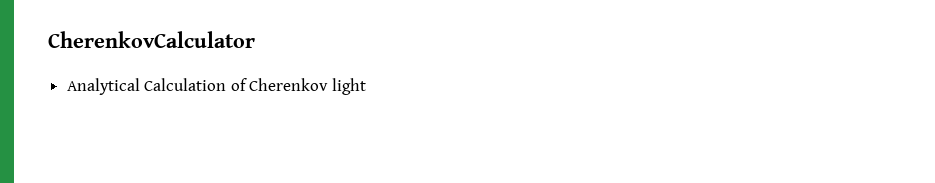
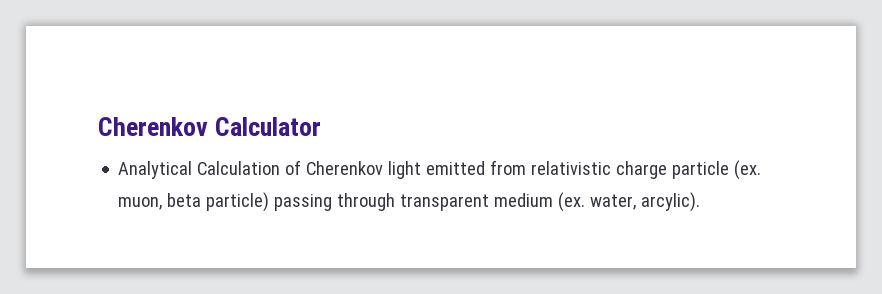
- CherenkovCalculator
+ Cherenkov Calculator
- Analytical Calculation of Cherenkov light
+ Analytical Calculation of Cherenkov light emitted from relativistic charge particle (ex. muon, beta particle) passing through transparent medium (ex. water, arcylic).

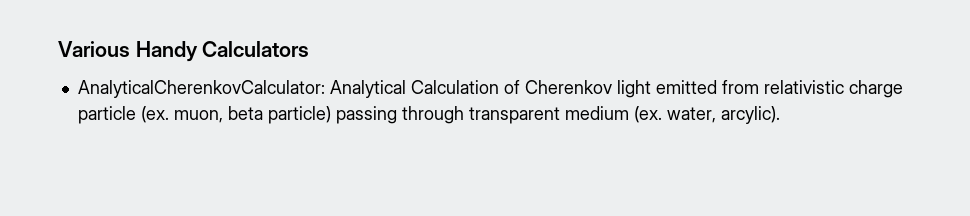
- Cherenkov Calculator
- Analytical Calculation of Cherenkov light emitted from relativistic charge particle (ex. muon, beta particle) passing through transparent medium (ex. water, arcylic).
+ Various Handy Calculators
+ AnalyticalCherenkovCalculator: Analytical Calculation of Cherenkov light emitted from relativistic charge particle (ex. muon, beta particle) passing through transparent medium (ex. water, arcylic).

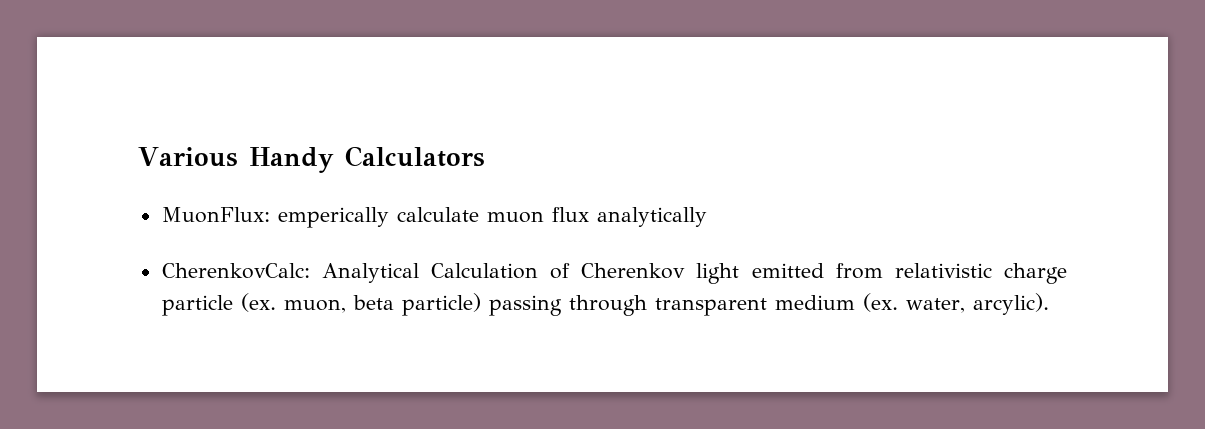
- AnalyticalCherenkovCalculator: Analytical Calculation of Cherenkov light emitted from relativistic charge particle (ex. muon, beta particle) passing through transparent medium (ex. water, arcylic).
+ MuonFlux: emperically calculate muon flux analytically
+ CherenkovCalc: Analytical Calculation of Cherenkov light emitted from relativistic charge particle (ex. muon, beta particle) passing through transparent medium (ex. water, arcylic).

